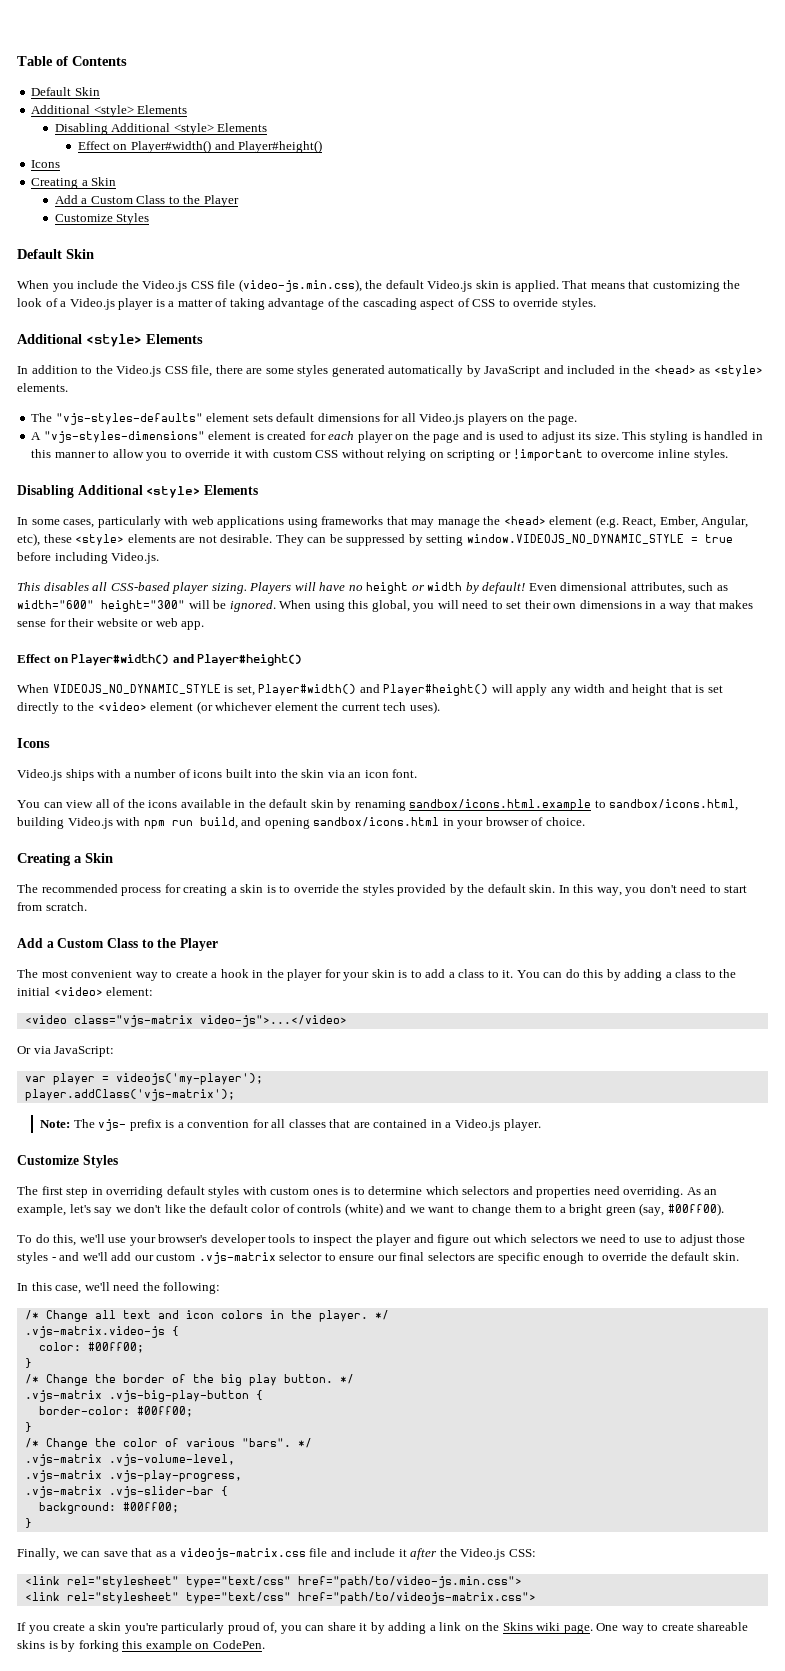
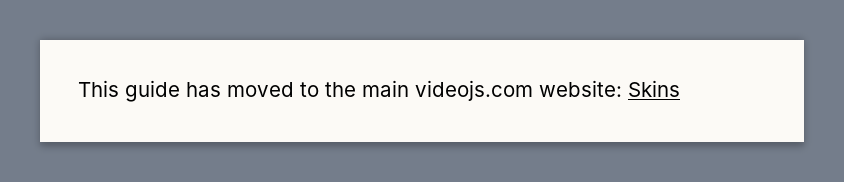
- Table of Contents
- Default Skin
- Additional <style> Elements
- Disabling Additional <style> Elements
- Effect on Player#width() and Player#height()
- Icons
- Creating a Skin
- Add a Custom Class to the Player
- Customize Styles
- Default Skin
- When you include the Video.js CSS file (video-js.min.css), the default Video.js skin is applied. That means that customizing the look of a Video.js player is a matter of taking advantage of the cascading aspect of CSS to override styles.
- Additional <style> Elements
- In addition to the Video.js CSS file, there are some styles generated automatically by JavaScript and included in the <head> as <style> elements.
- The "vjs-styles-defaults" element sets default dimensions for all Video.js players on the page.
- A "vjs-styles-dimensions" element is created for each player on the page and is used to adjust its size. This styling is handled in this manner to allow you to override it with custom CSS without relying on scripting or !important to overcome inline styles.
- Disabling Additional <style> Elements
- In some cases, particularly with web applications using frameworks that may manage the <head> element (e.g. React, Ember, Angular, etc), these <style> elements are not desirable. They can be suppressed by setting window.VIDEOJS_NO_DYNAMIC_STYLE = true before including Video.js.
- This disables all CSS-based player sizing. Players will have no height or width by default! Even dimensional attributes, such as width="600" height="300" will be ignored. When using this global, you will need to set their own dimensions in a way that makes sense for their website or web app.
- Effect on Player#width() and Player#height()
- When VIDEOJS_NO_DYNAMIC_STYLE is set, Player#width() and Player#height() will apply any width and height that is set directly to the <video> element (or whichever element the current tech uses).
- Icons
- Video.js ships with a number of icons built into the skin via an icon font.
- You can view all of the icons available in the default skin by renaming sandbox/icons.html.example to sandbox/icons.html, building Video.js with npm run build, and opening sandbox/icons.html in your browser of choice.
- Creating a Skin
- The recommended process for creating a skin is to override the styles provided by the default skin. In this way, you don't need to start from scratch.
- Add a Custom Class to the Player
- The most convenient way to create a hook in the player for your skin is to add a class to it. You can do this by adding a class to the initial <video> element:
- <video class="vjs-matrix video-js">...</video>
- Or via JavaScript:
- var player = videojs('my-player');
- player.addClass('vjs-matrix');
- Note: The vjs- prefix is a convention for all classes that are contained in a Video.js player.
- Customize Styles
- The first step in overriding default styles with custom ones is to determine which selectors and properties need overriding. As an example, let's say we don't like the default color of controls (white) and we want to change them to a bright green (say, #00ff00).
- To do this, we'll use your browser's developer tools to inspect the player and figure out which selectors we need to use to adjust those styles - and we'll add our custom .vjs-matrix selector to ensure our final selectors are specific enough to override the default skin.
- In this case, we'll need the following:
- /* Change all text and icon colors in the player. */
- .vjs-matrix.video-js {
- color: #00ff00;
- }
- /* Change the border of the big play button. */
- .vjs-matrix .vjs-big-play-button {
- border-color: #00ff00;
- }
- /* Change the color of various "bars". */
- .vjs-matrix .vjs-volume-level,
- .vjs-matrix .vjs-play-progress,
- .vjs-matrix .vjs-slider-bar {
- background: #00ff00;
- }
- Finally, we can save that as a videojs-matrix.css file and include it after the Video.js CSS:
- <link rel="stylesheet" type="text/css" href="path/to/video-js.min.css">
- <link rel="stylesheet" type="text/css" href="path/to/videojs-matrix.css">
- If you create a skin you're particularly proud of, you can share it by adding a link on the Skins wiki page. One way to create shareable skins is by forking this example on CodePen.
+ This guide has moved to the main videojs.com website: Skins

